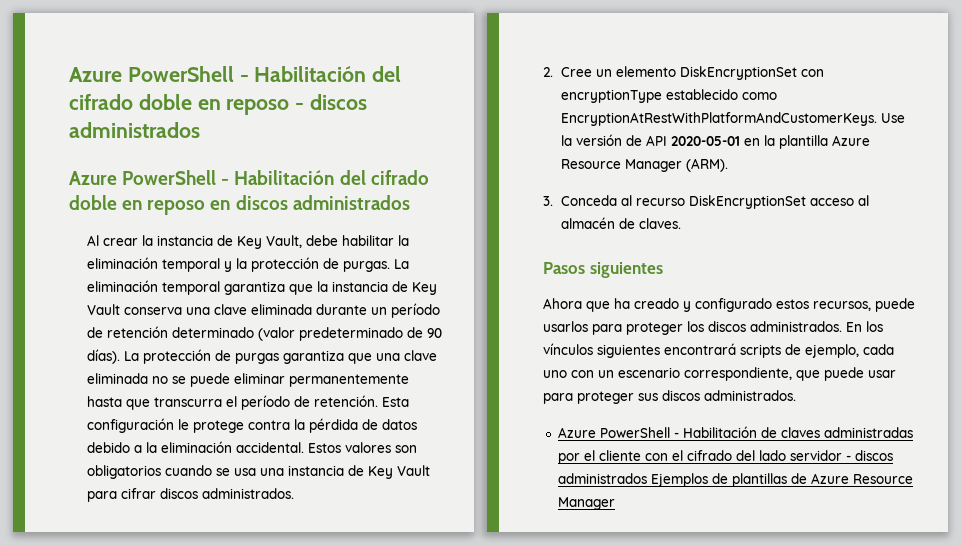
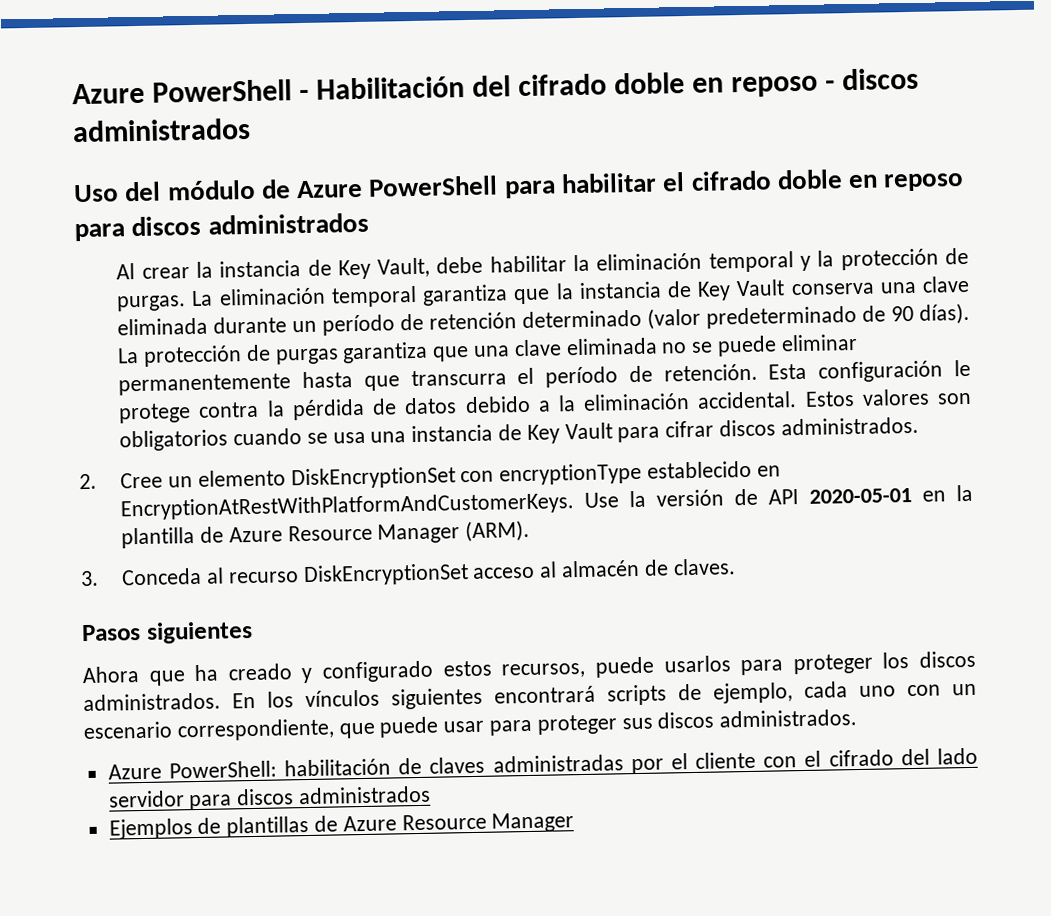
- Azure PowerShell - Habilitación del cifrado doble en reposo en discos administrados
+ Uso del módulo de Azure PowerShell para habilitar el cifrado doble en reposo para discos administrados
- 2. Cree un elemento DiskEncryptionSet con encryptionType establecido como EncryptionAtRestWithPlatformAndCustomerKeys.
+ 2. Cree un elemento DiskEncryptionSet con encryptionType establecido en EncryptionAtRestWithPlatformAndCustomerKeys.
- Use la versión de API 2020-05-01 en la plantilla Azure Resource Manager (ARM).
+ Use la versión de API 2020-05-01 en la plantilla de Azure Resource Manager (ARM).
- Azure PowerShell - Habilitación de claves administradas por el cliente con el cifrado del lado servidor - discos administrados Ejemplos de plantillas de Azure Resource Manager
+ Azure PowerShell: habilitación de claves administradas por el cliente con el cifrado del lado servidor para discos administrados
+ Ejemplos de plantillas de Azure Resource Manager

